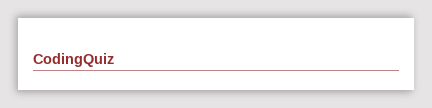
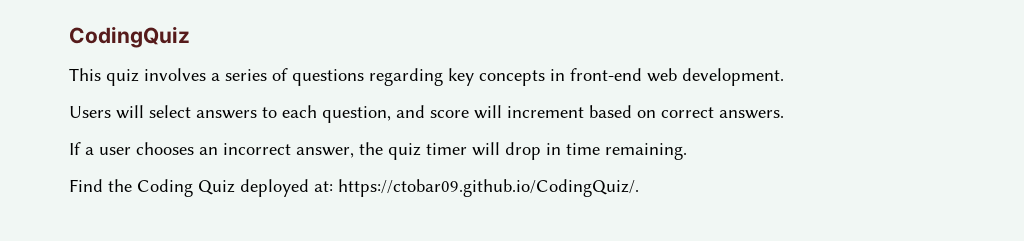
+ This quiz involves a series of questions regarding key concepts in front-end web development.
+ Users will select answers to each question, and score will increment based on correct answers.
+ If a user chooses an incorrect answer, the quiz timer will drop in time remaining.
+ Find the Coding Quiz deployed at: https://ctobar09.github.io/CodingQuiz/.

